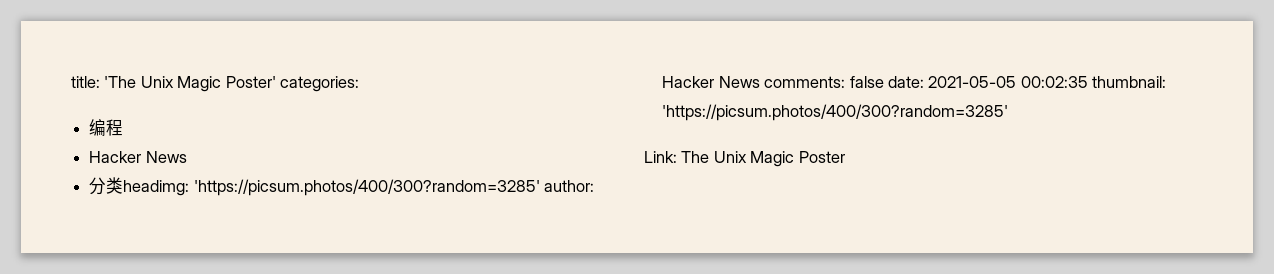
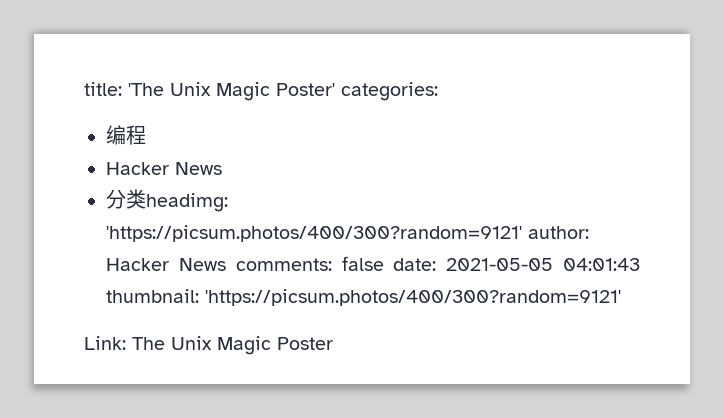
- 分类headimg: 'https://picsum.photos/400/300?random=3285' author: Hacker News comments: false date: 2021-05-05 00:02:35 thumbnail: 'https://picsum.photos/400/300?random=3285'
+ 分类headimg: 'https://picsum.photos/400/300?random=9121' author: Hacker News comments: false date: 2021-05-05 04:01:43 thumbnail: 'https://picsum.photos/400/300?random=9121'

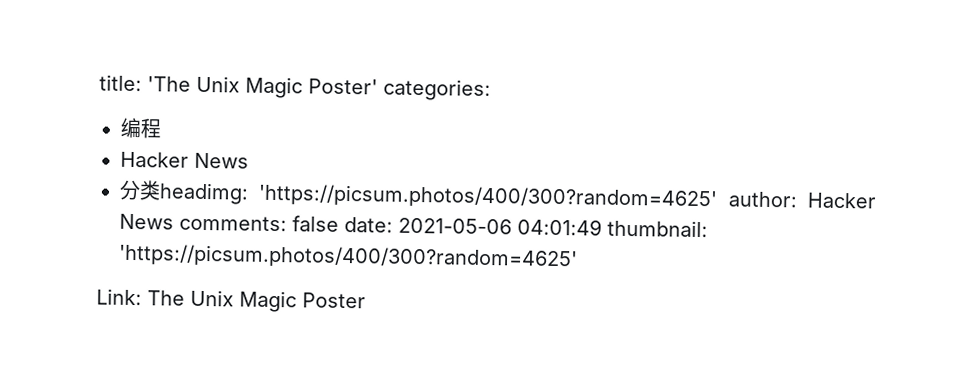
- 分类headimg: 'https://picsum.photos/400/300?random=9121' author: Hacker News comments: false date: 2021-05-05 04:01:43 thumbnail: 'https://picsum.photos/400/300?random=9121'
+ 分类headimg: 'https://picsum.photos/400/300?random=4625' author: Hacker News comments: false date: 2021-05-06 04:01:49 thumbnail: 'https://picsum.photos/400/300?random=4625'

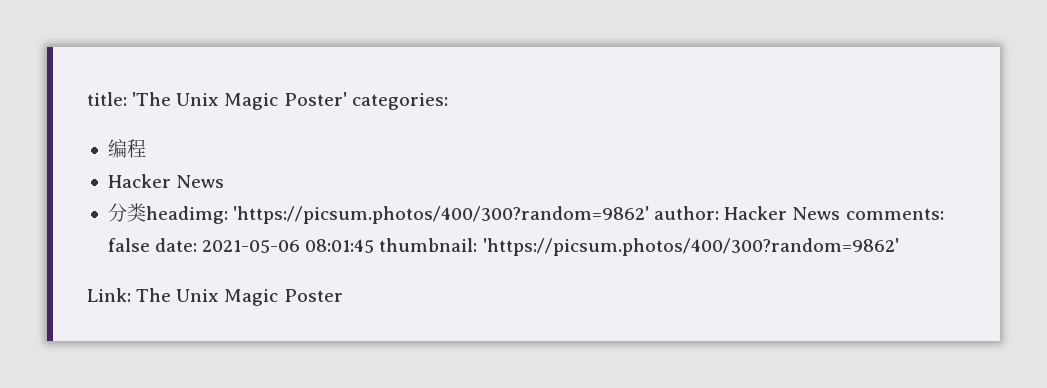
- 分类headimg: 'https://picsum.photos/400/300?random=4625' author: Hacker News comments: false date: 2021-05-06 04:01:49 thumbnail: 'https://picsum.photos/400/300?random=4625'
+ 分类headimg: 'https://picsum.photos/400/300?random=9862' author: Hacker News comments: false date: 2021-05-06 08:01:45 thumbnail: 'https://picsum.photos/400/300?random=9862'

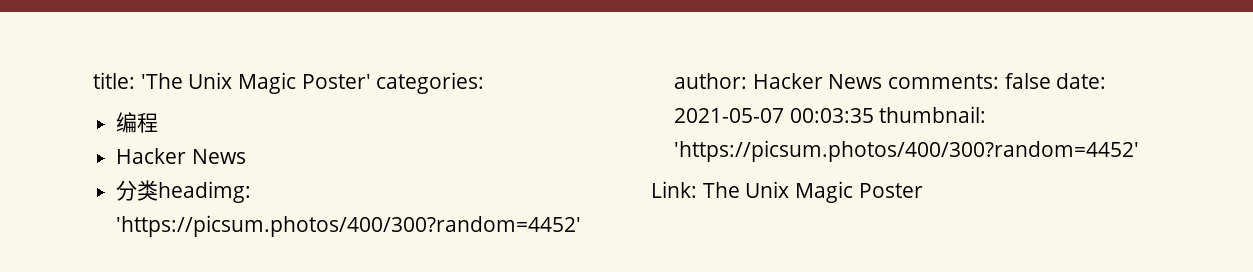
- 分类headimg: 'https://picsum.photos/400/300?random=9862' author: Hacker News comments: false date: 2021-05-06 08:01:45 thumbnail: 'https://picsum.photos/400/300?random=9862'
+ 分类headimg: 'https://picsum.photos/400/300?random=4452' author: Hacker News comments: false date: 2021-05-07 00:03:35 thumbnail: 'https://picsum.photos/400/300?random=4452'

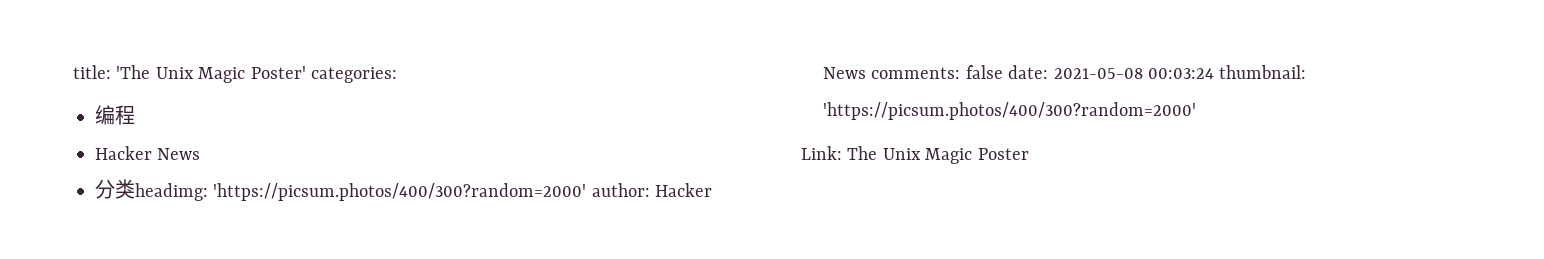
- 分类headimg: 'https://picsum.photos/400/300?random=4452' author: Hacker News comments: false date: 2021-05-07 00:03:35 thumbnail: 'https://picsum.photos/400/300?random=4452'
+ 分类headimg: 'https://picsum.photos/400/300?random=2000' author: Hacker News comments: false date: 2021-05-08 00:03:24 thumbnail: 'https://picsum.photos/400/300?random=2000'

